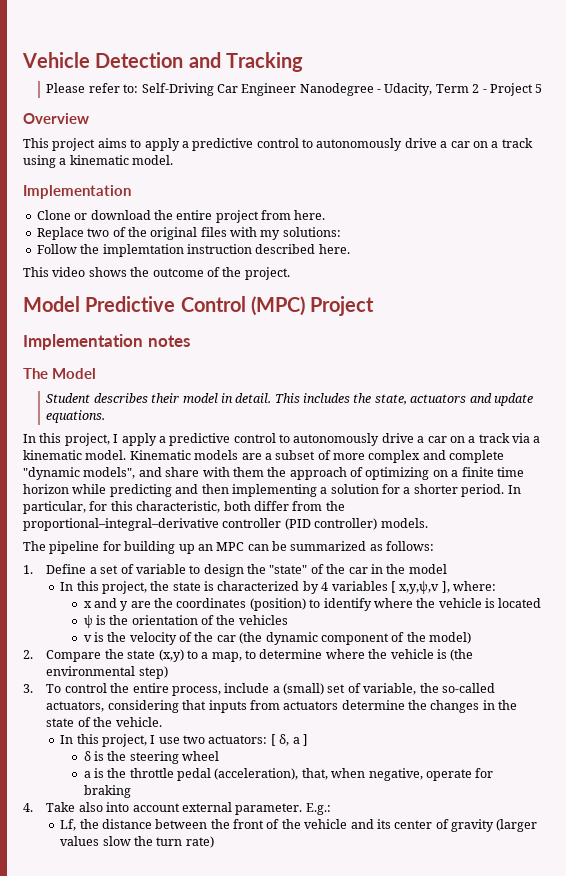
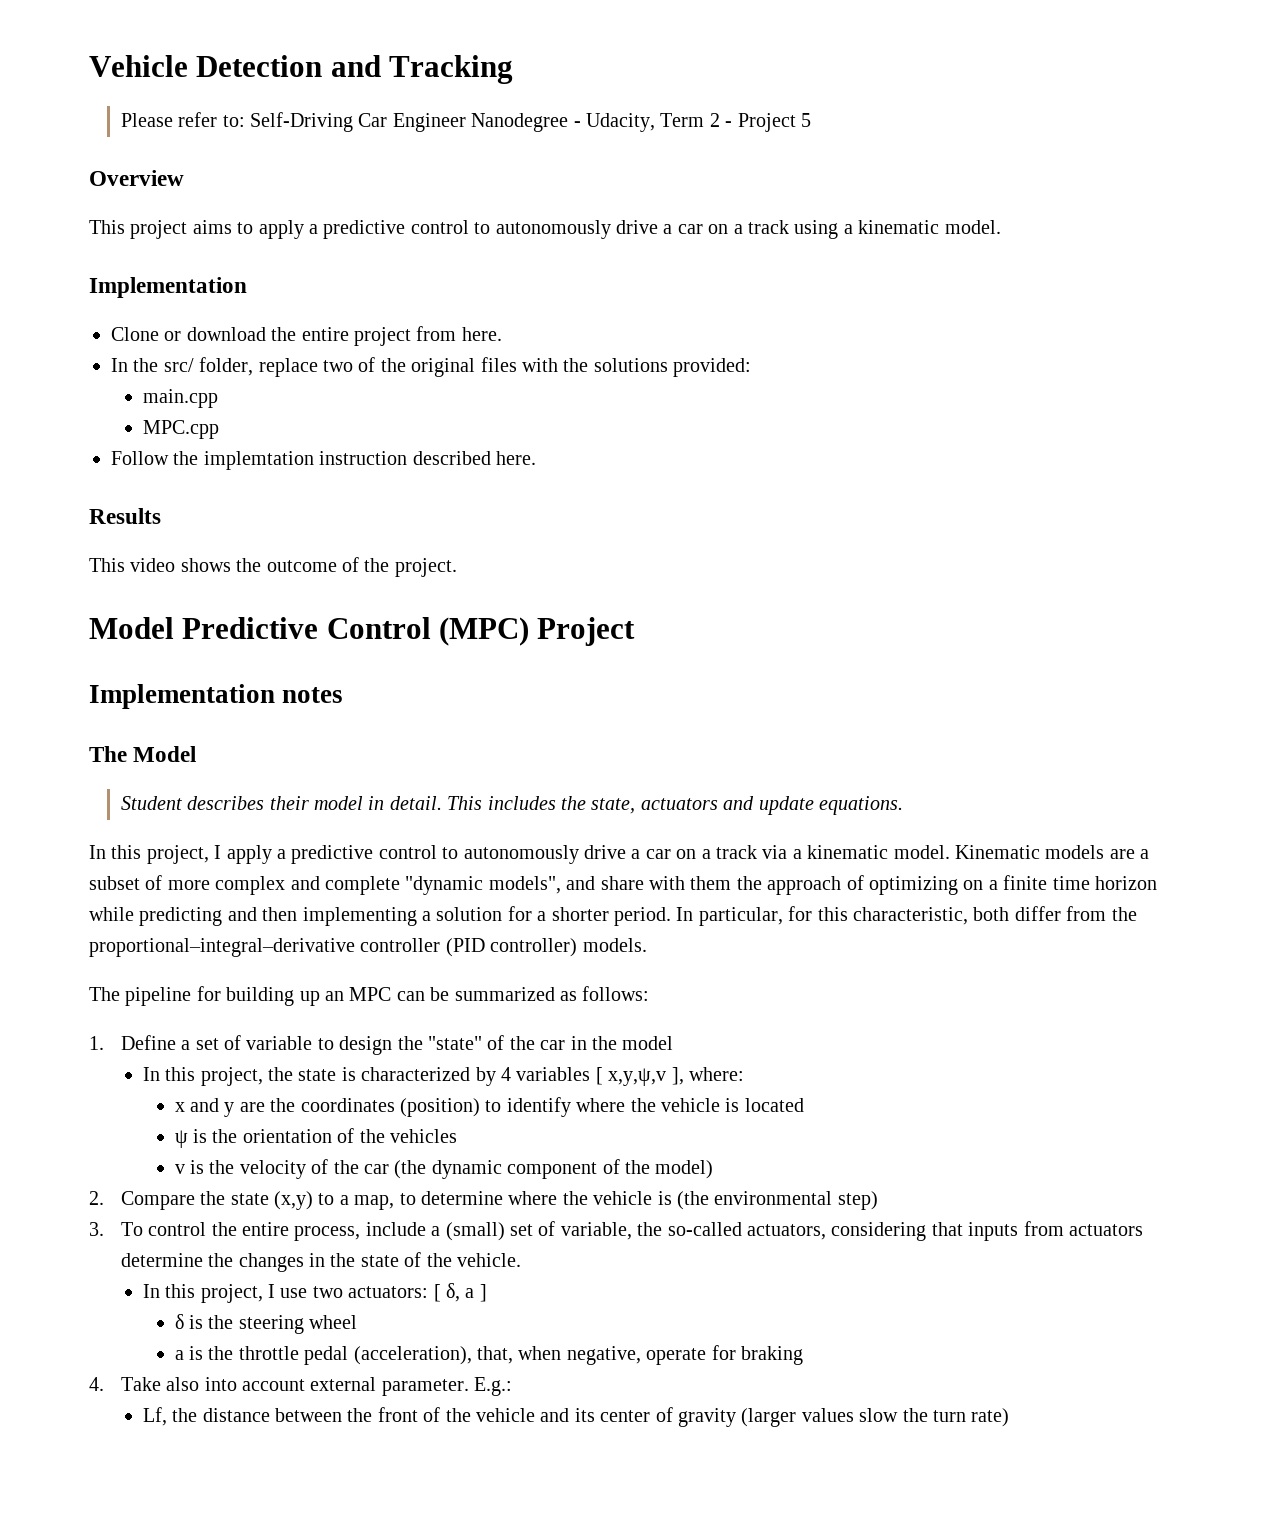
- Replace two of the original files with my solutions:
+ In the src/ folder, replace two of the original files with the solutions provided:
+ main.cpp
+ MPC.cpp
+ Results

